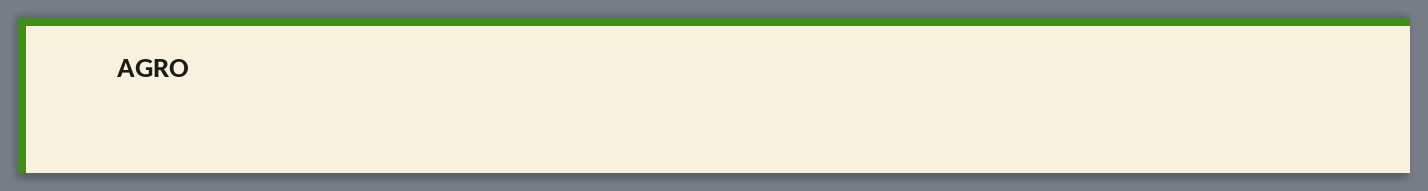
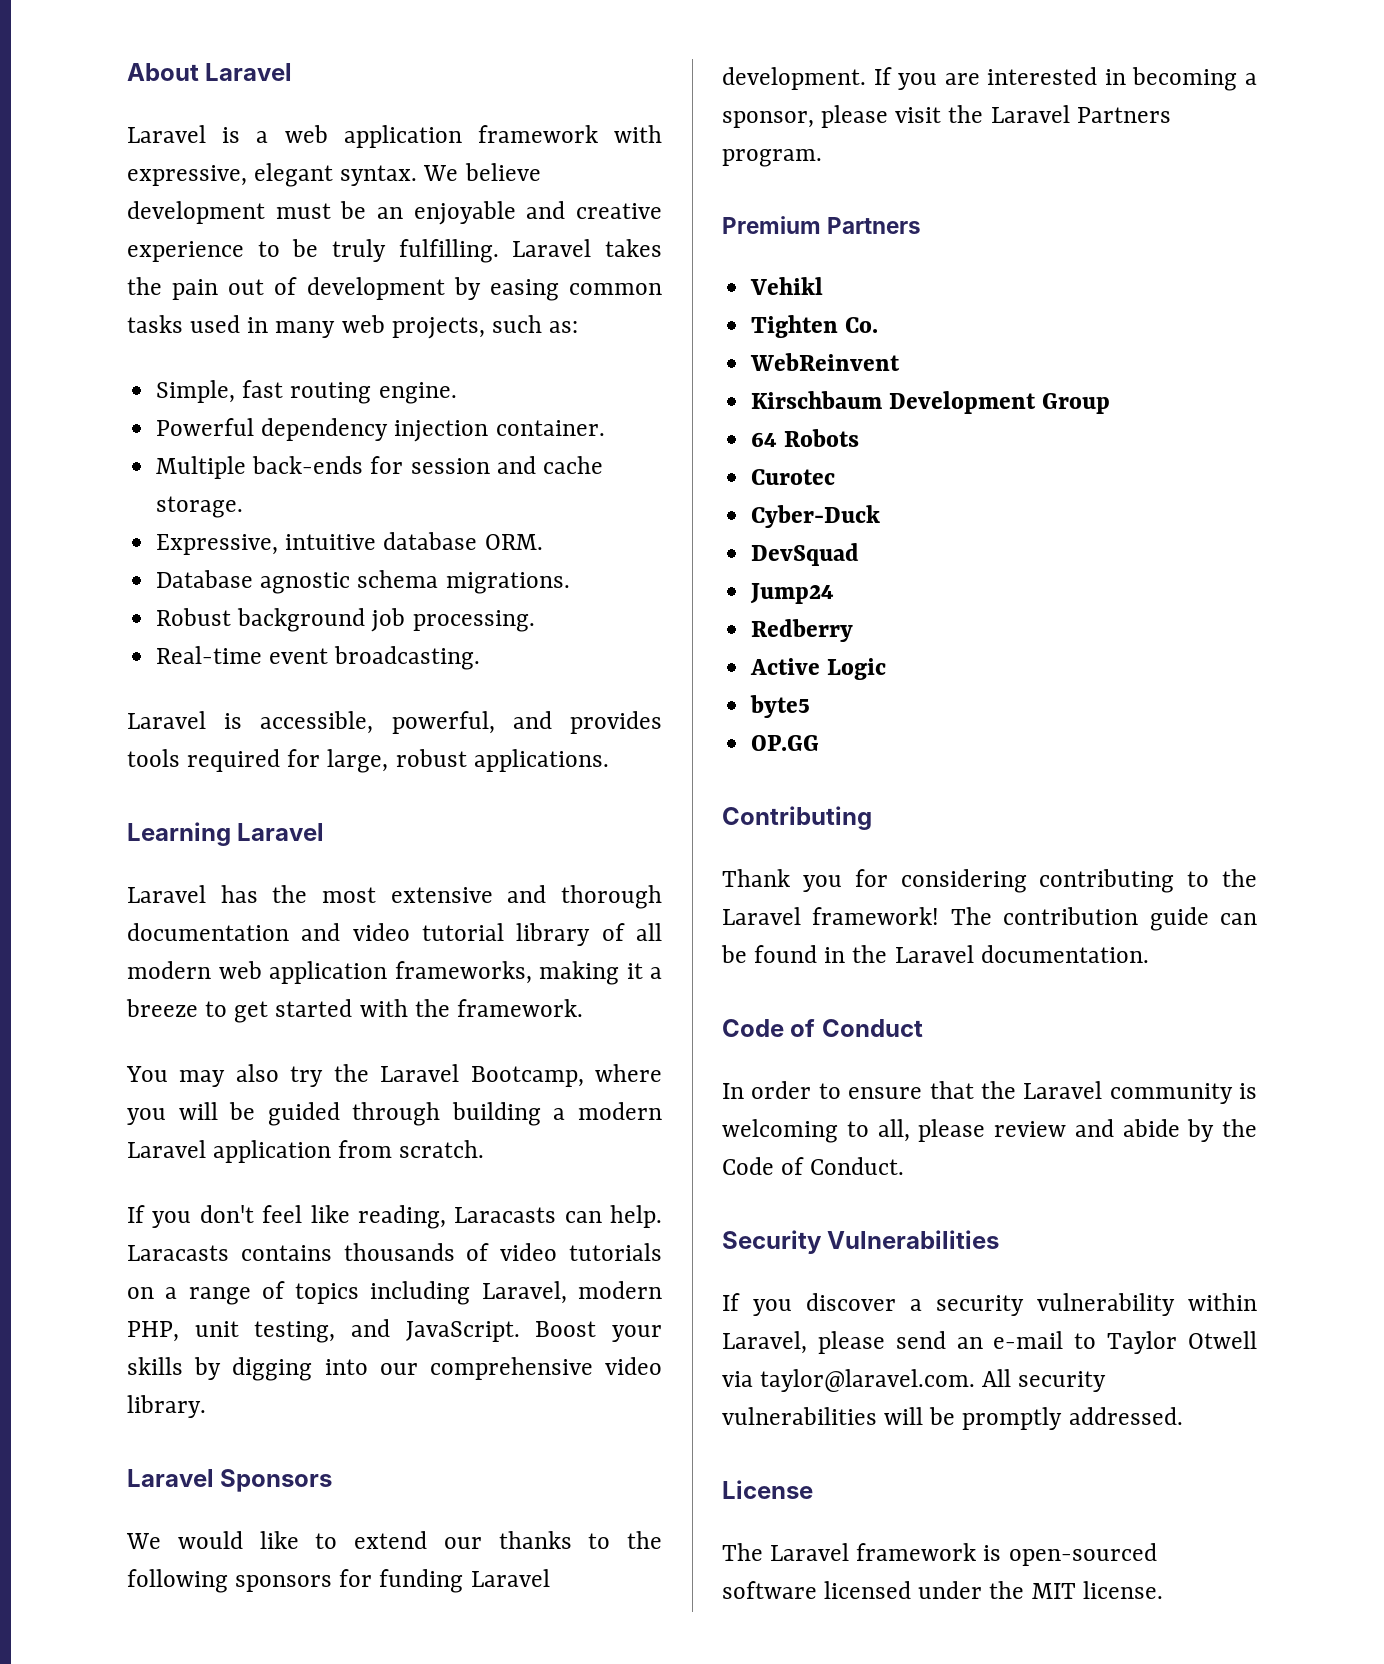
- AGRO
+ About Laravel
+ Laravel is a web application framework with expressive, elegant syntax. We believe development must be an enjoyable and creative experience to be truly fulfilling. Laravel takes the pain out of development by easing common tasks used in many web projects, such as:
+ Simple, fast routing engine.
+ Powerful dependency injection container.
+ Multiple back-ends for session and cache storage.
+ Expressive, intuitive database ORM.
+ Database agnostic schema migrations.
+ Robust background job processing.
+ Real-time event broadcasting.
+ Laravel is accessible, powerful, and provides tools required for large, robust applications.
+ Learning Laravel
+ Laravel has the most extensive and thorough documentation and video tutorial library of all modern web application frameworks, making it a breeze to get started with the framework.
+ You may also try the Laravel Bootcamp, where you will be guided through building a modern Laravel application from scratch.
+ If you don't feel like reading, Laracasts can help. Laracasts contains thousands of video tutorials on a range of topics including Laravel, modern PHP, unit testing, and JavaScript. Boost your skills by digging into our comprehensive video library.
+ Laravel Sponsors
+ We would like to extend our thanks to the following sponsors for funding Laravel development. If you are interested in becoming a sponsor, please visit the Laravel Partners program.
+ Premium Partners
+ Vehikl
+ Tighten Co.
+ WebReinvent
+ Kirschbaum Development Group
+ 64 Robots
+ Curotec
+ Cyber-Duck
+ DevSquad
+ Jump24
+ Redberry
+ Active Logic
+ byte5
+ OP.GG
+ Contributing
+ Thank you for considering contributing to the Laravel framework! The contribution guide can be found in the Laravel documentation.
+ Code of Conduct
+ In order to ensure that the Laravel community is welcoming to all, please review and abide by the Code of Conduct.
+ Security Vulnerabilities
+ If you discover a security vulnerability within Laravel, please send an e-mail to Taylor Otwell via taylor@laravel.com. All security vulnerabilities will be promptly addressed.
+ License
+ The Laravel framework is open-sourced software licensed under the MIT license.

